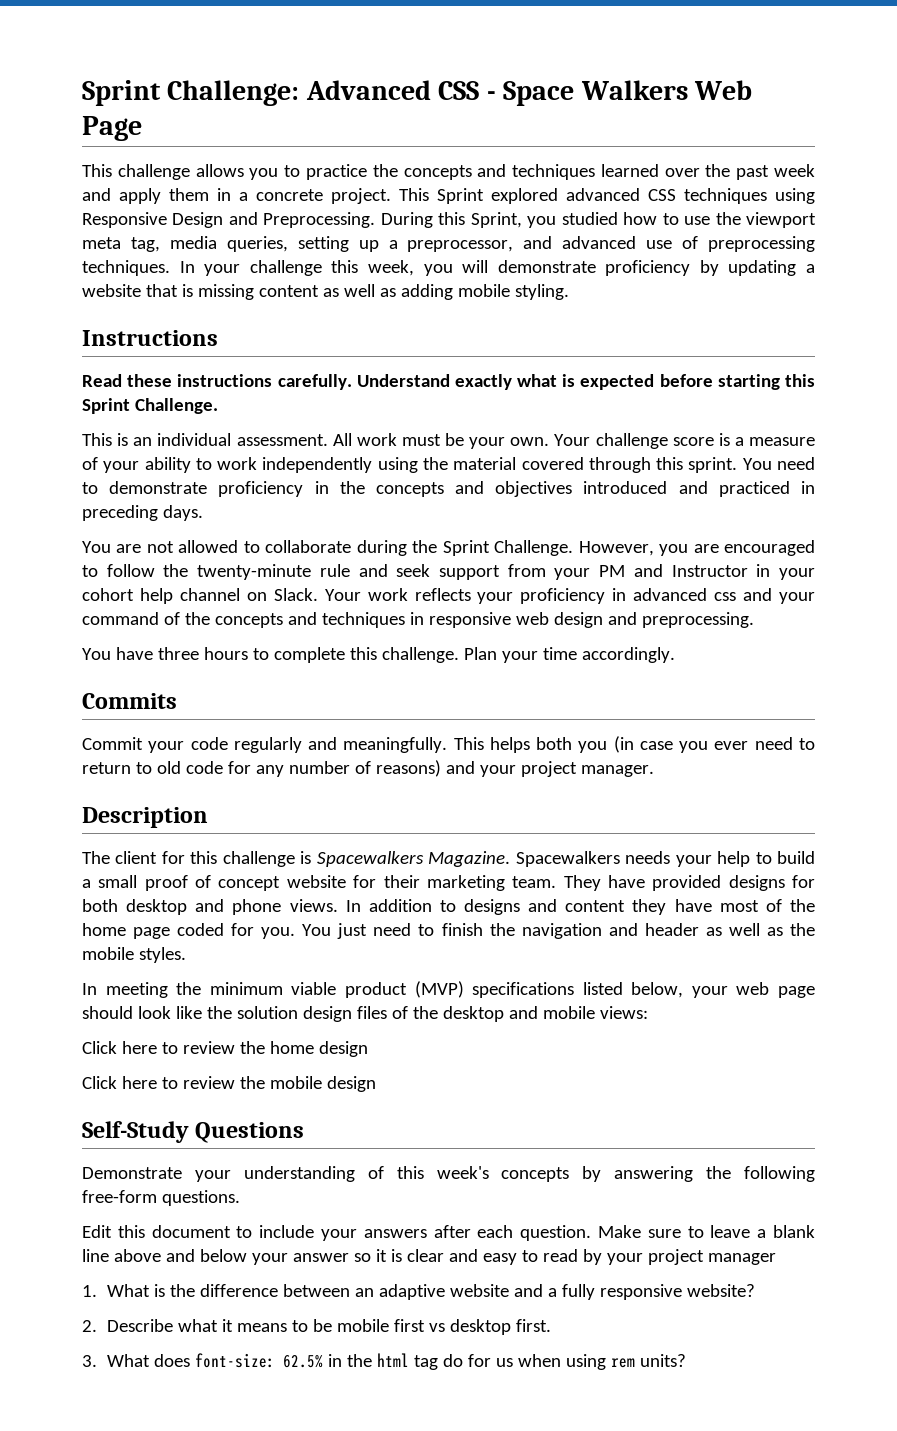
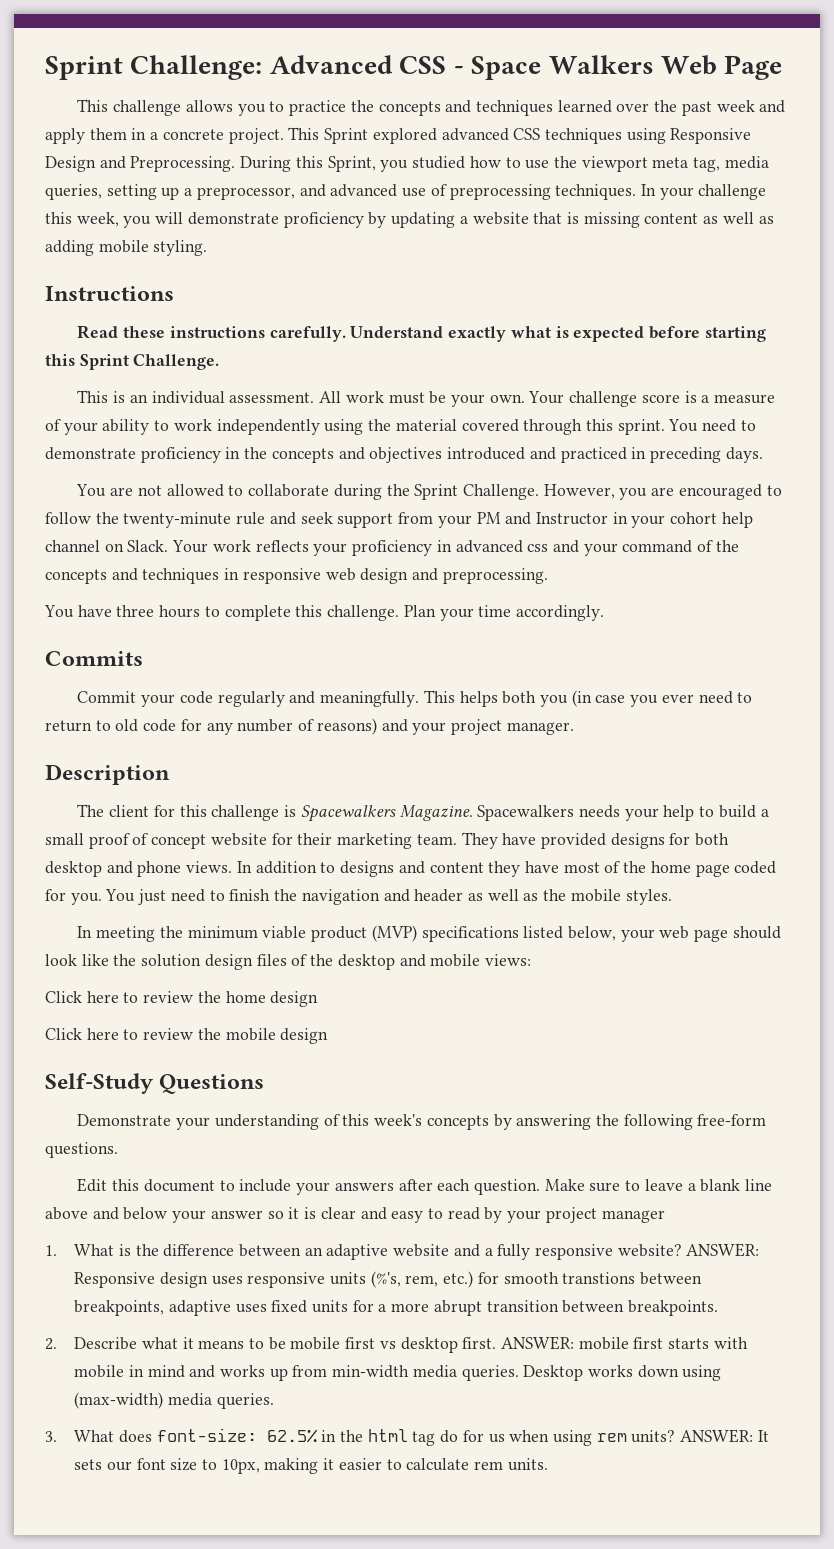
+ ANSWER: Responsive design uses responsive units (%'s, rem, etc.) for smooth transtions between breakpoints, adaptive uses fixed units for a more abrupt transition between breakpoints.
+ ANSWER: mobile first starts with mobile in mind and works up from min-width media queries. Desktop works down using (max-width) media queries.
+ ANSWER: It sets our font size to 10px, making it easier to calculate rem units.

